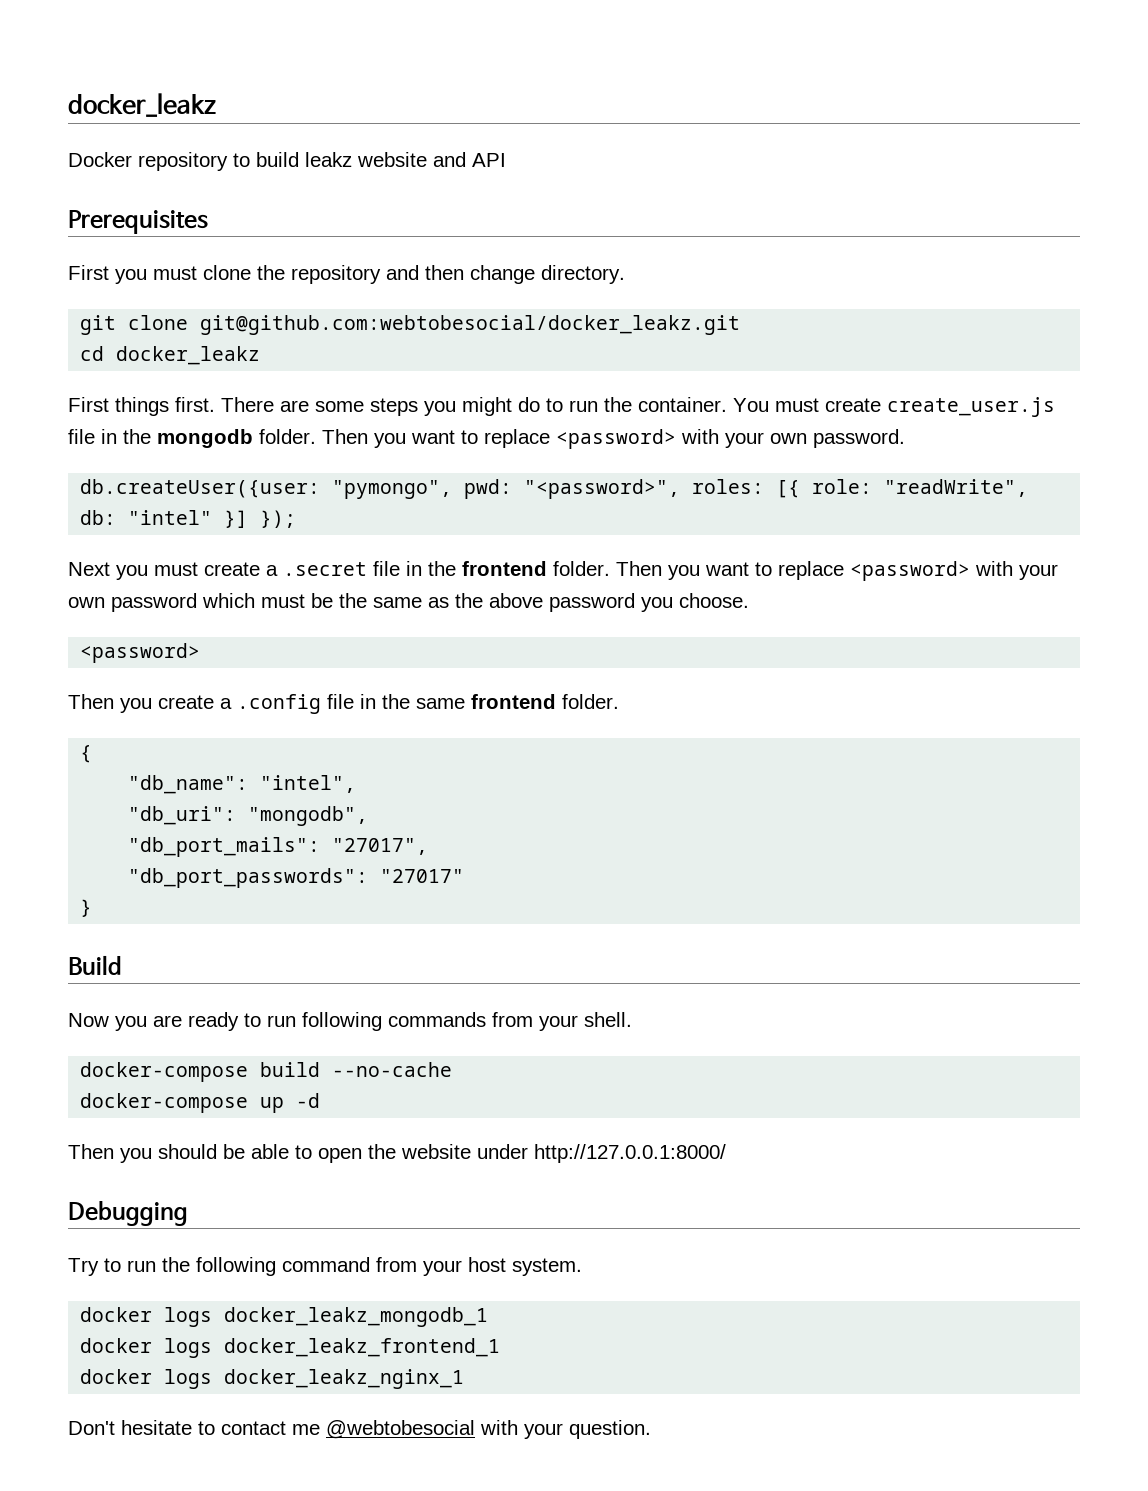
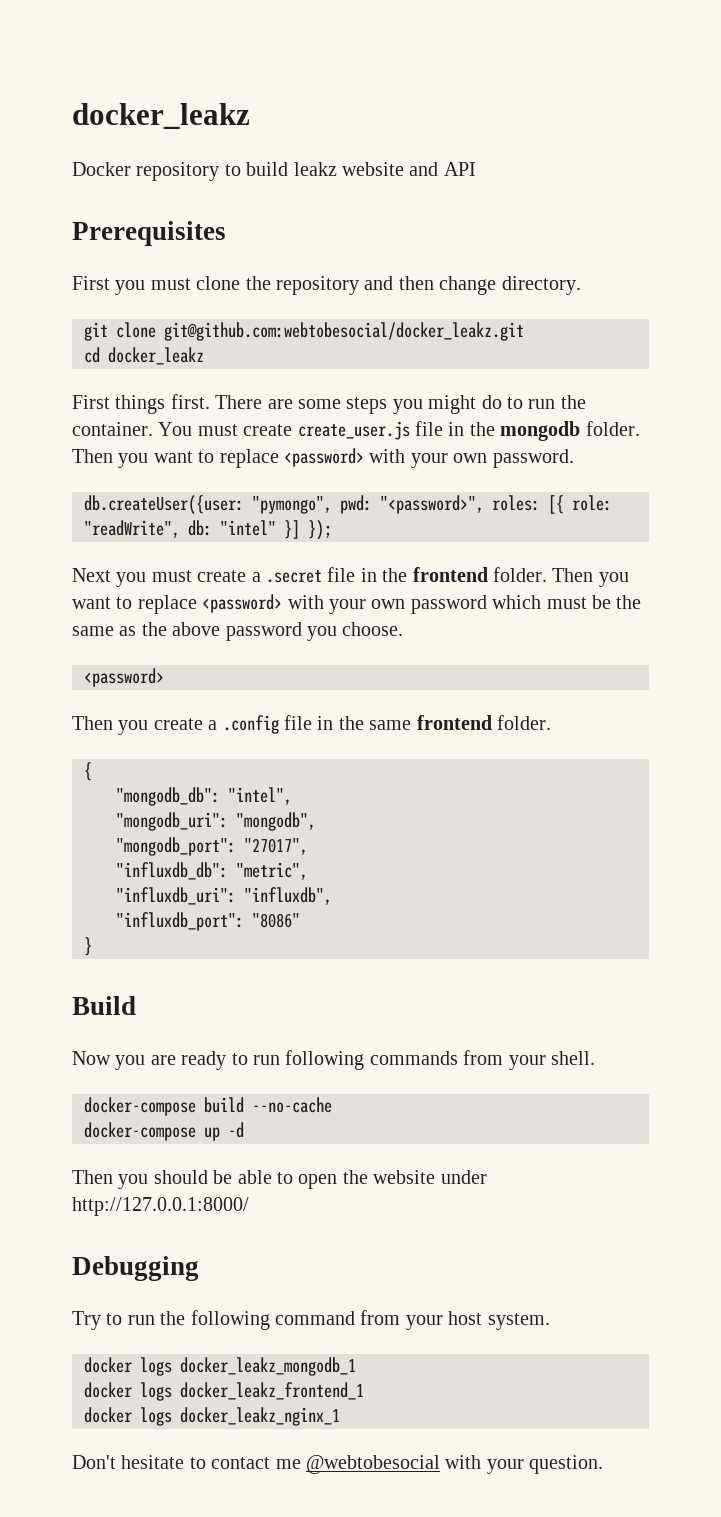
- "db_name": "intel",
+ "mongodb_db": "intel",
- "db_uri": "mongodb",
+ "mongodb_uri": "mongodb",
- "db_port_mails": "27017",
+ "mongodb_port": "27017",
- "db_port_passwords": "27017"
+ "influxdb_db": "metric",
+ "influxdb_uri": "influxdb",
+ "influxdb_port": "8086"

